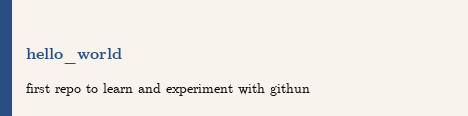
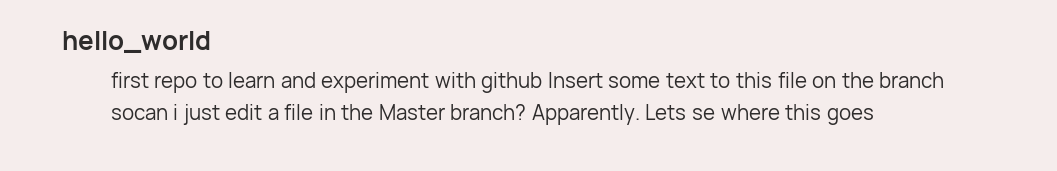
- first repo to learn and experiment with githun
+ first repo to learn and experiment with github Insert some text to this file on the branch
+ socan i just edit a file in the Master branch? Apparently. Lets se where this goes

